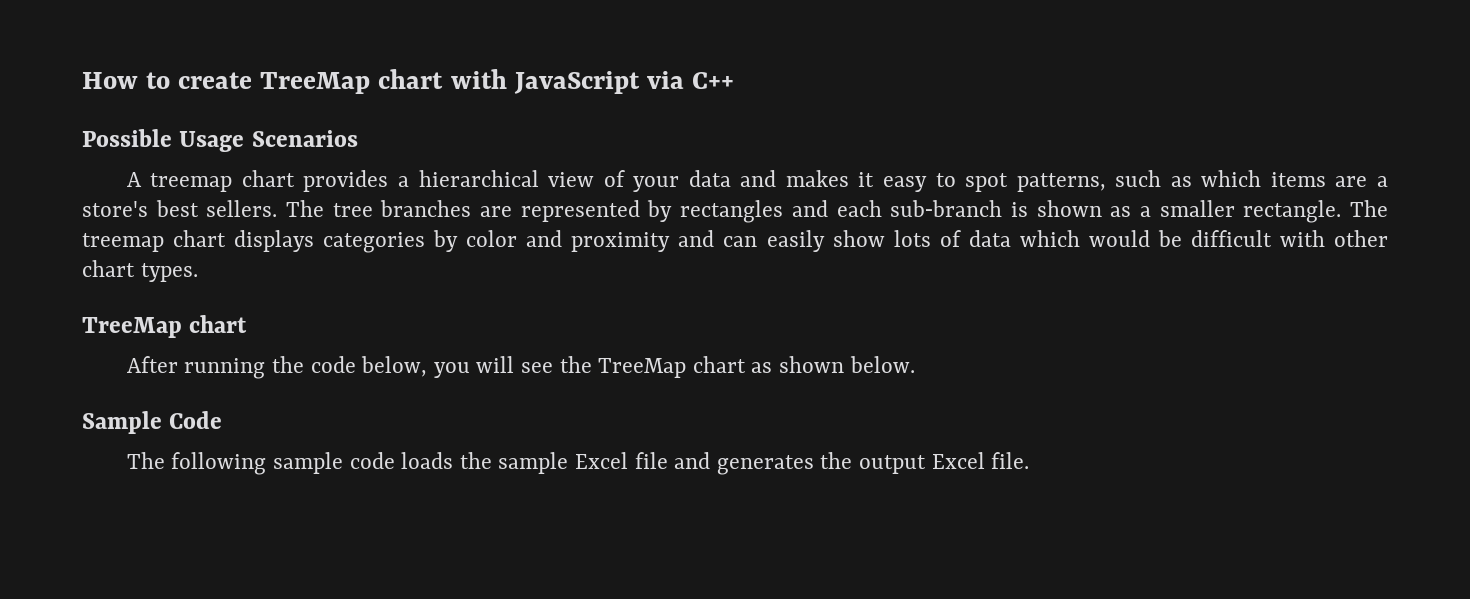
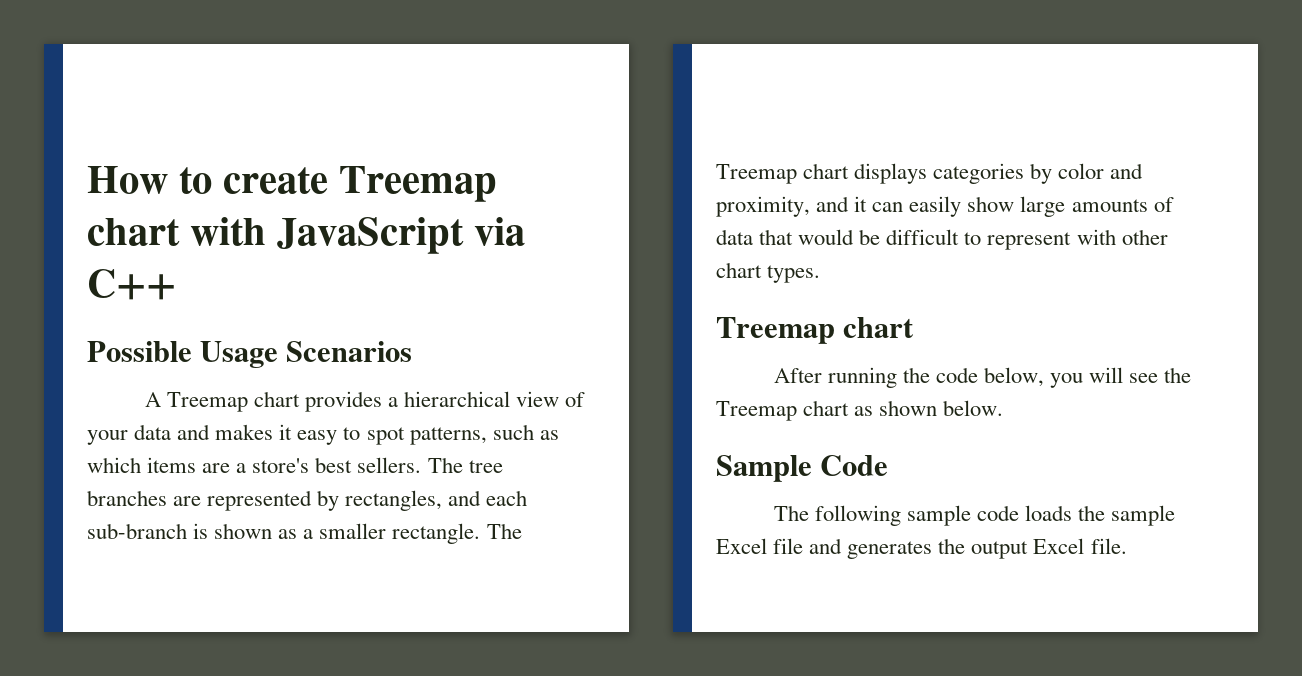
- How to create TreeMap chart with JavaScript via C++
+ How to create Treemap chart with JavaScript via C++
- A treemap chart provides a hierarchical view of your data and makes it easy to spot patterns, such as which items are a store's best sellers.
+ A Treemap chart provides a hierarchical view of your data and makes it easy to spot patterns, such as which items are a store's best sellers.
- The tree branches are represented by rectangles and each sub‑branch is shown as a smaller rectangle.
+ The tree branches are represented by rectangles, and each sub‑branch is shown as a smaller rectangle.
- The treemap chart displays categories by color and proximity and can easily show lots of data which would be difficult with other chart types.
- TreeMap chart
+ The Treemap chart displays categories by color and proximity, and it can easily show large amounts of data that would be difficult to represent with other chart types.
+ Treemap chart
- After running the code below, you will see the TreeMap chart as shown below.
+ After running the code below, you will see the Treemap chart as shown below.

